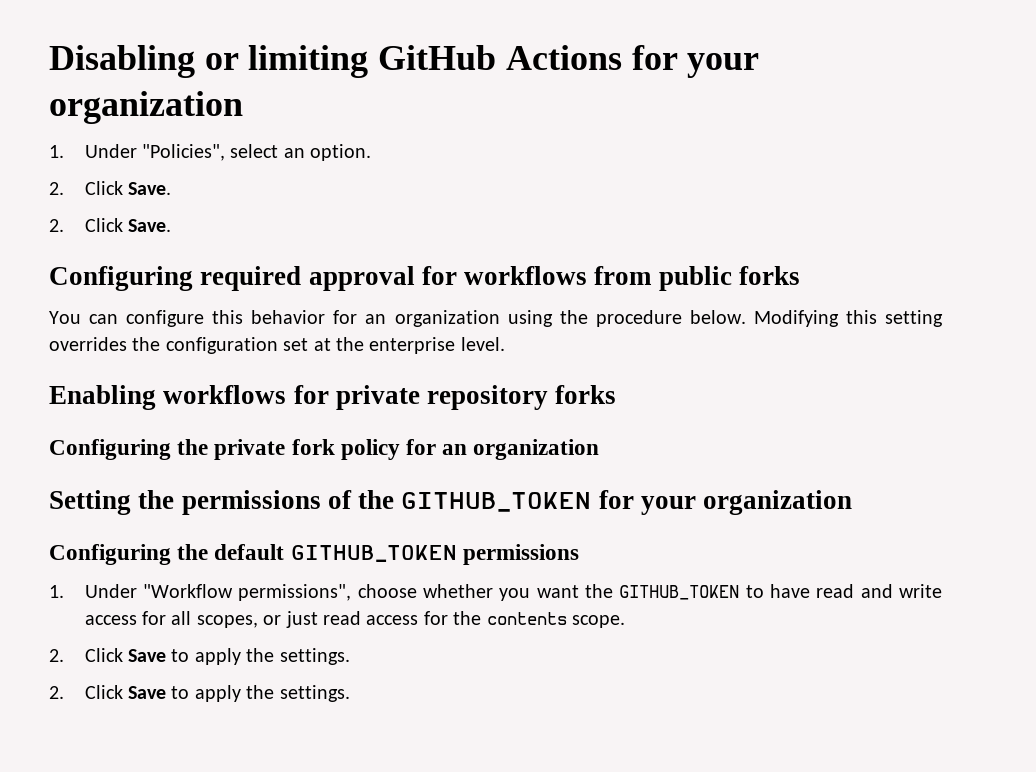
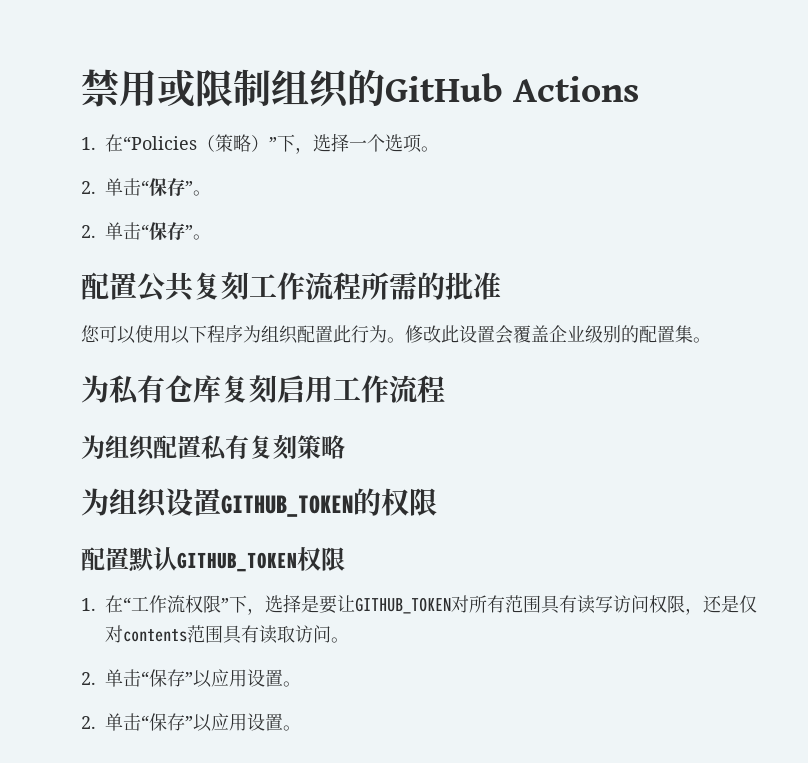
- Disabling or limiting GitHub Actions for your organization
- 1. Under "Policies", select an option.
- 2. Click Save.
- 2. Click Save.
- Configuring required approval for workflows from public forks
- You can configure this behavior for an organization using the procedure below. Modifying this setting overrides the configuration set at the enterprise level.
- Enabling workflows for private repository forks
- Configuring the private fork policy for an organization
- Setting the permissions of the GITHUB_TOKEN for your organization
- Configuring the default GITHUB_TOKEN permissions
- 1. Under "Workflow permissions", choose whether you want the GITHUB_TOKEN to have read and write access for all scopes, or just read access for the contents scope.
- 2. Click Save to apply the settings.
- 2. Click Save to apply the settings.
+ 禁用或限制组织的GitHub Actions
+ 1.在“Policies（策略）”下，选择一个选项。
+ 2.单击“保存”。
+ 2.单击“保存”。
+ 配置公共复刻工作流程所需的批准
+ 您可以使用以下程序为组织配置此行为。修改此设置会覆盖企业级别的配置集。
+ 为私有仓库复刻启用工作流程
+ 为组织配置私有复刻策略
+ 为组织设置GITHUB_TOKEN的权限
+ 配置默认GITHUB_TOKEN权限
+ 1.在“工作流权限”下，选择是要让GITHUB_TOKEN对所有范围具有读写访问权限，还是仅对contents范围具有读取访问。
+ 2.单击“保存”以应用设置。
+ 2.单击“保存”以应用设置。

